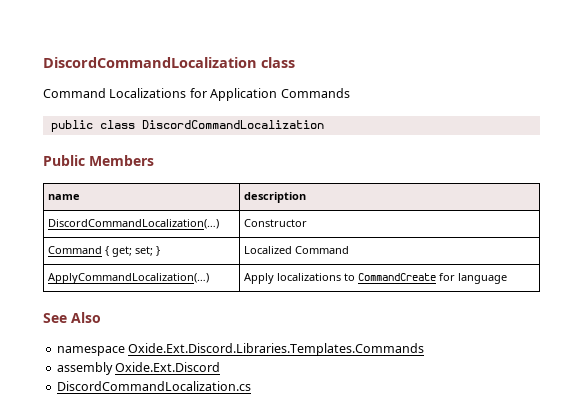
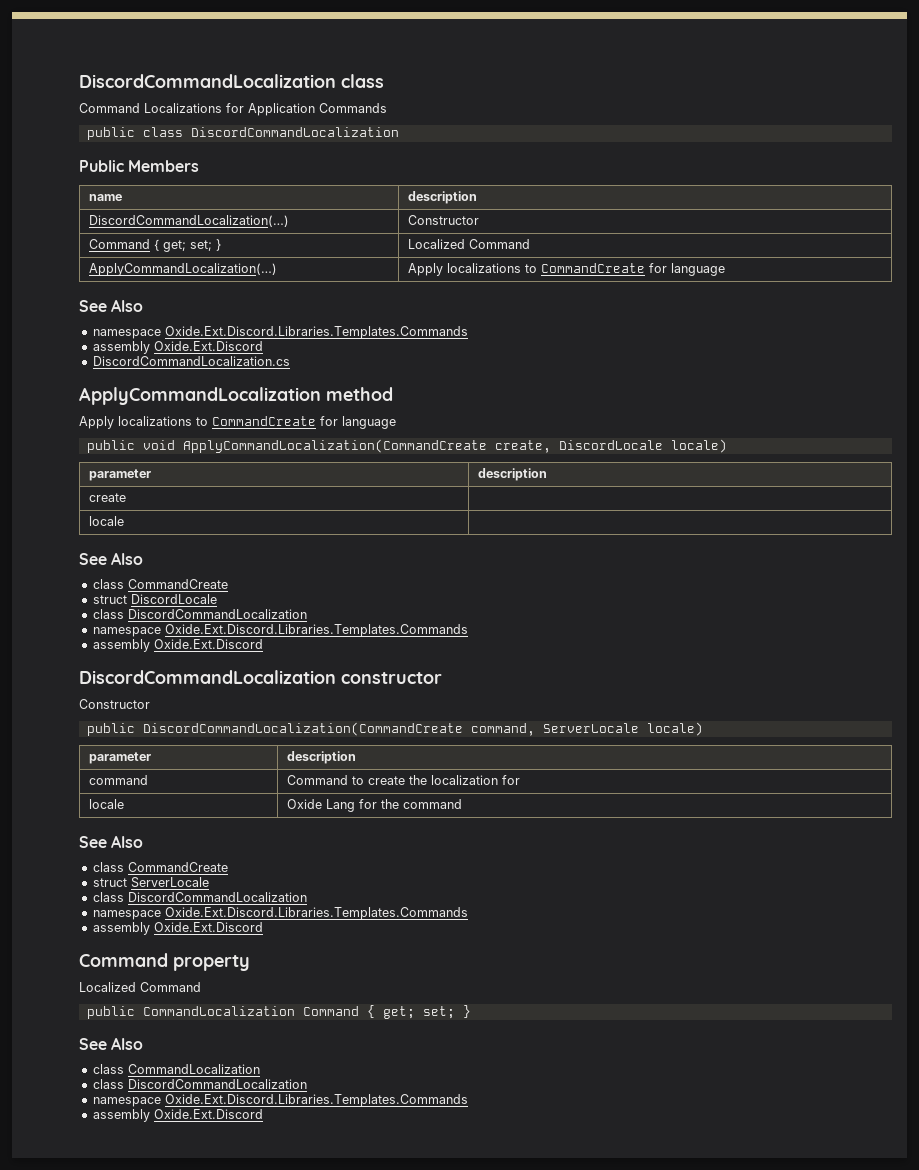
+ ApplyCommandLocalization method
+ Apply localizations to CommandCreate for language
+ public void ApplyCommandLocalization(CommandCreate create, DiscordLocale locale)
+ parameter | description
+ create |
+ locale |
+ See Also
+ class CommandCreate
+ struct DiscordLocale
+ class DiscordCommandLocalization
+ namespace Oxide.Ext.Discord.Libraries.Templates.Commands
+ assembly Oxide.Ext.Discord
+ DiscordCommandLocalization constructor
+ Constructor
+ public DiscordCommandLocalization(CommandCreate command, ServerLocale locale)
+ parameter | description
+ command | Command to create the localization for
+ locale | Oxide Lang for the command
+ See Also
+ class CommandCreate
+ struct ServerLocale
+ class DiscordCommandLocalization
+ namespace Oxide.Ext.Discord.Libraries.Templates.Commands
+ assembly Oxide.Ext.Discord
+ Command property
+ Localized Command
+ public CommandLocalization Command { get; set; }
+ See Also
+ class CommandLocalization
+ class DiscordCommandLocalization
+ namespace Oxide.Ext.Discord.Libraries.Templates.Commands
+ assembly Oxide.Ext.Discord

